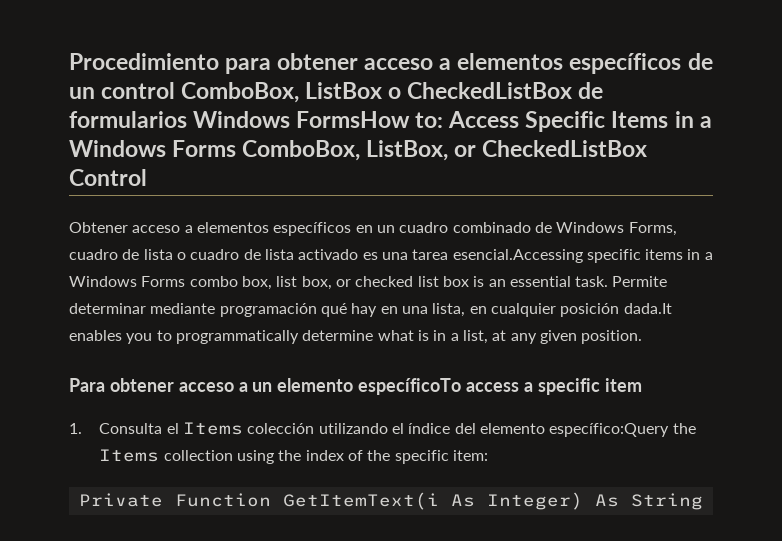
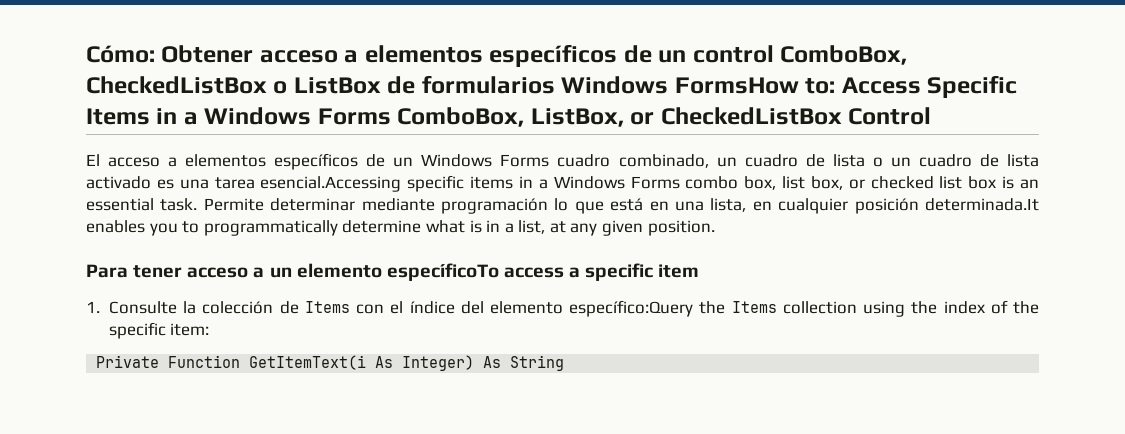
- Procedimiento para obtener acceso a elementos específicos de un control ComboBox, ListBox o CheckedListBox de formularios Windows FormsHow to: Access Specific Items in a Windows Forms ComboBox, ListBox, or CheckedListBox Control
+ Cómo: Obtener acceso a elementos específicos de un control ComboBox, CheckedListBox o ListBox de formularios Windows FormsHow to: Access Specific Items in a Windows Forms ComboBox, ListBox, or CheckedListBox Control
- Obtener acceso a elementos específicos en un cuadro combinado de Windows Forms, cuadro de lista o cuadro de lista activado es una tarea esencial.Accessing specific items in a Windows Forms combo box, list box, or checked list box is an essential task.
+ El acceso a elementos específicos de un Windows Forms cuadro combinado, un cuadro de lista o un cuadro de lista activado es una tarea esencial.Accessing specific items in a Windows Forms combo box, list box, or checked list box is an essential task.
- Permite determinar mediante programación qué hay en una lista, en cualquier posición dada.It enables you to programmatically determine what is in a list, at any given position.
+ Permite determinar mediante programación lo que está en una lista, en cualquier posición determinada.It enables you to programmatically determine what is in a list, at any given position.
- Para obtener acceso a un elemento específicoTo access a specific item
+ Para tener acceso a un elemento específicoTo access a specific item
- 1. Consulta el Items colección utilizando el índice del elemento específico:Query the Items collection using the index of the specific item:
+ 1. Consulte la colección de Items con el índice del elemento específico:Query the Items collection using the index of the specific item:

